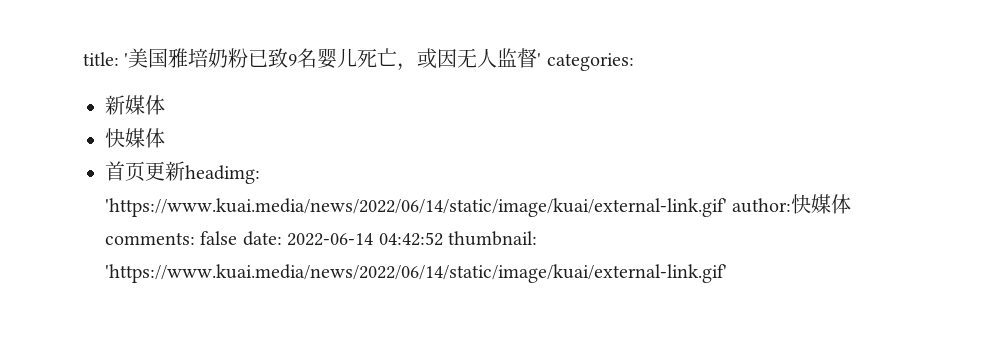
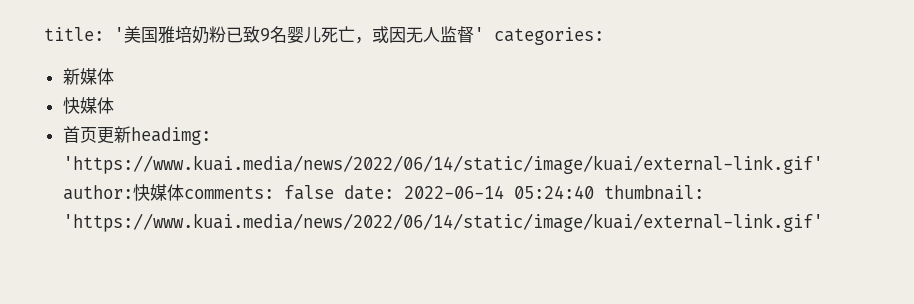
- 首页更新headimg: 'https://www.kuai.media/news/2022/06/14/static/image/kuai/external-link.gif' author:快媒体comments: false date: 2022-06-14 04:42:52 thumbnail: 'https://www.kuai.media/news/2022/06/14/static/image/kuai/external-link.gif'
+ 首页更新headimg: 'https://www.kuai.media/news/2022/06/14/static/image/kuai/external-link.gif' author:快媒体comments: false date: 2022-06-14 05:24:40 thumbnail: 'https://www.kuai.media/news/2022/06/14/static/image/kuai/external-link.gif'

